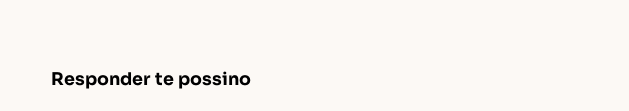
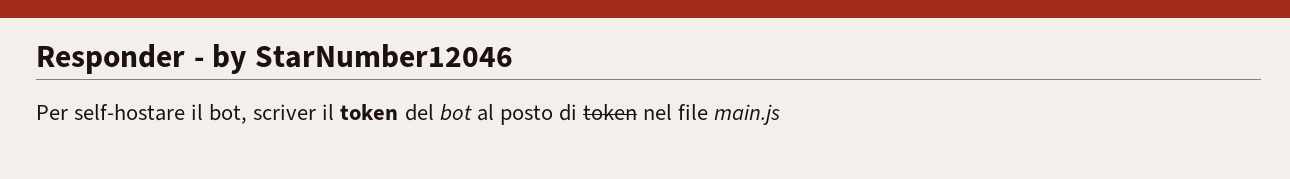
- Responder te possino
+ Responder - by StarNumber12046
+ Per self-hostare il bot, scriver il token del bot al posto di token nel file main.js

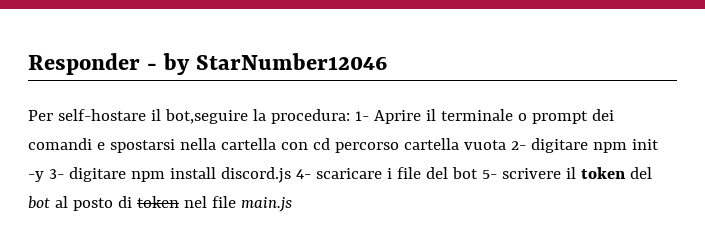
- Per self-hostare il bot, scriver il token del bot al posto di token nel file main.js
+ Per self-hostare il bot,seguire la procedura: 1- Aprire il terminale o prompt dei comandi e spostarsi nella cartella con cd percorso cartella vuota 2- digitare npm init -y 3- digitare npm install discord.js 4- scaricare i file del bot 5- scrivere il token del bot al posto di token nel file main.js

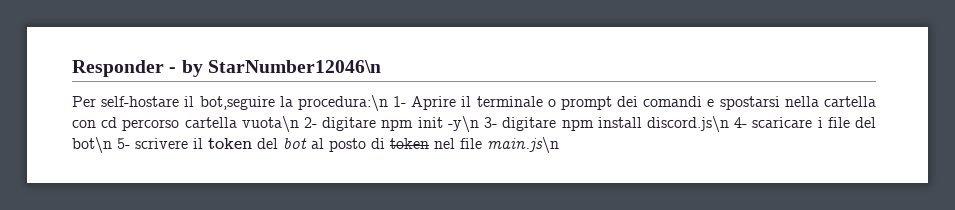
- Responder - by StarNumber12046
+ Responder - by StarNumber12046\n
- Per self-hostare il bot,seguire la procedura: 1- Aprire il terminale o prompt dei comandi e spostarsi nella cartella con cd percorso cartella vuota 2- digitare npm init -y 3- digitare npm install discord.js 4- scaricare i file del bot 5- scrivere il token del bot al posto di token nel file main.js
+ Per self-hostare il bot,seguire la procedura:\n 1- Aprire il terminale o prompt dei comandi e spostarsi nella cartella con cd percorso cartella vuota\n 2- digitare npm init -y\n 3- digitare npm install discord.js\n 4- scaricare i file del bot\n 5- scrivere il token del bot al posto di token nel file main.js\n

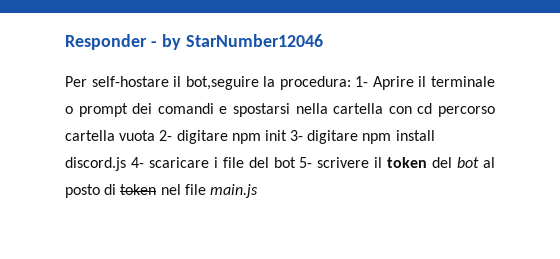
- Responder - by StarNumber12046\n
+ Responder - by StarNumber12046
- Per self-hostare il bot,seguire la procedura:\n 1- Aprire il terminale o prompt dei comandi e spostarsi nella cartella con cd percorso cartella vuota\n 2- digitare npm init -y\n 3- digitare npm install discord.js\n 4- scaricare i file del bot\n 5- scrivere il token del bot al posto di token nel file main.js\n
+ Per self-hostare il bot,seguire la procedura: 1- Aprire il terminale o prompt dei comandi e spostarsi nella cartella con cd percorso cartella vuota 2- digitare npm init 3- digitare npm install discord.js 4- scaricare i file del bot 5- scrivere il token del bot al posto di token nel file main.js

